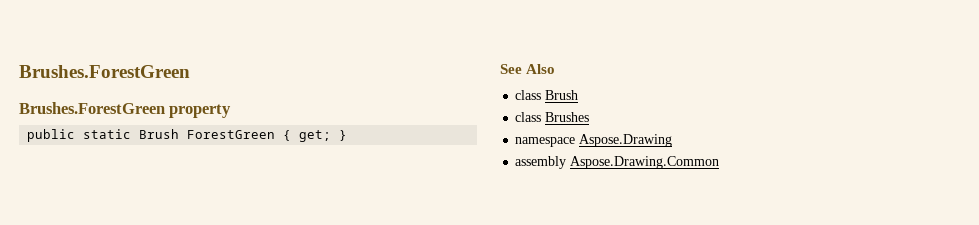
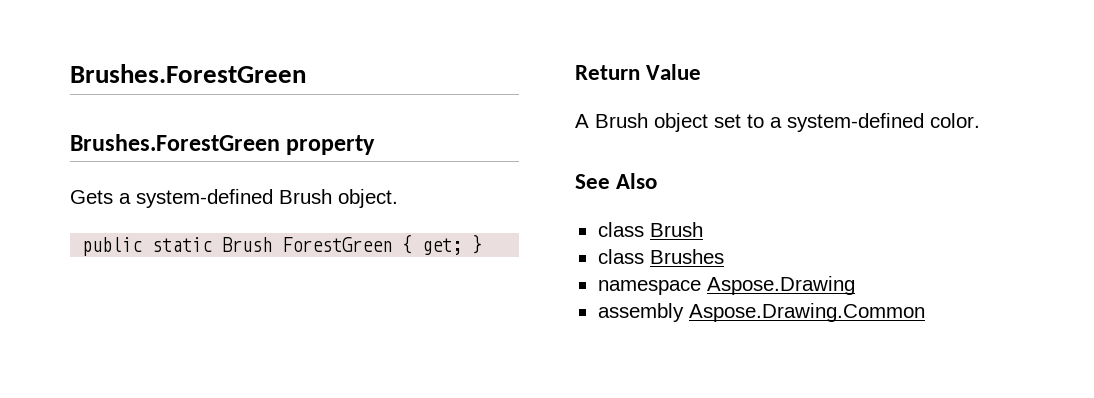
+ Gets a system-defined Brush object.
+ Return Value
+ A Brush object set to a system-defined color.

